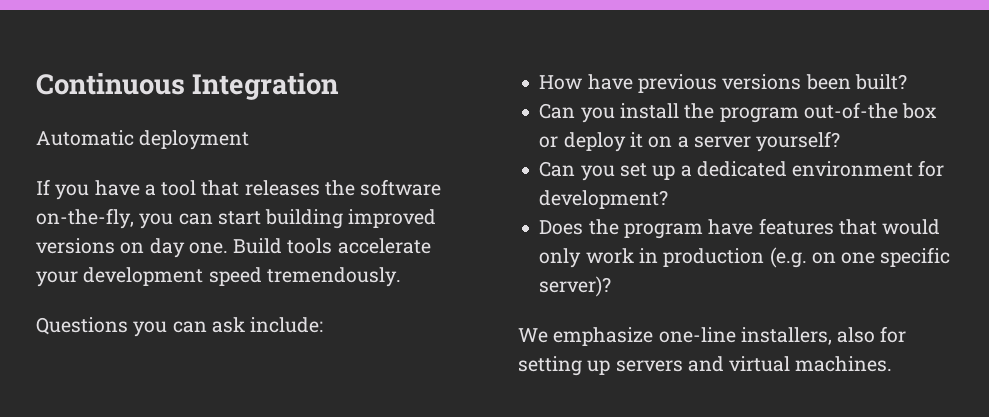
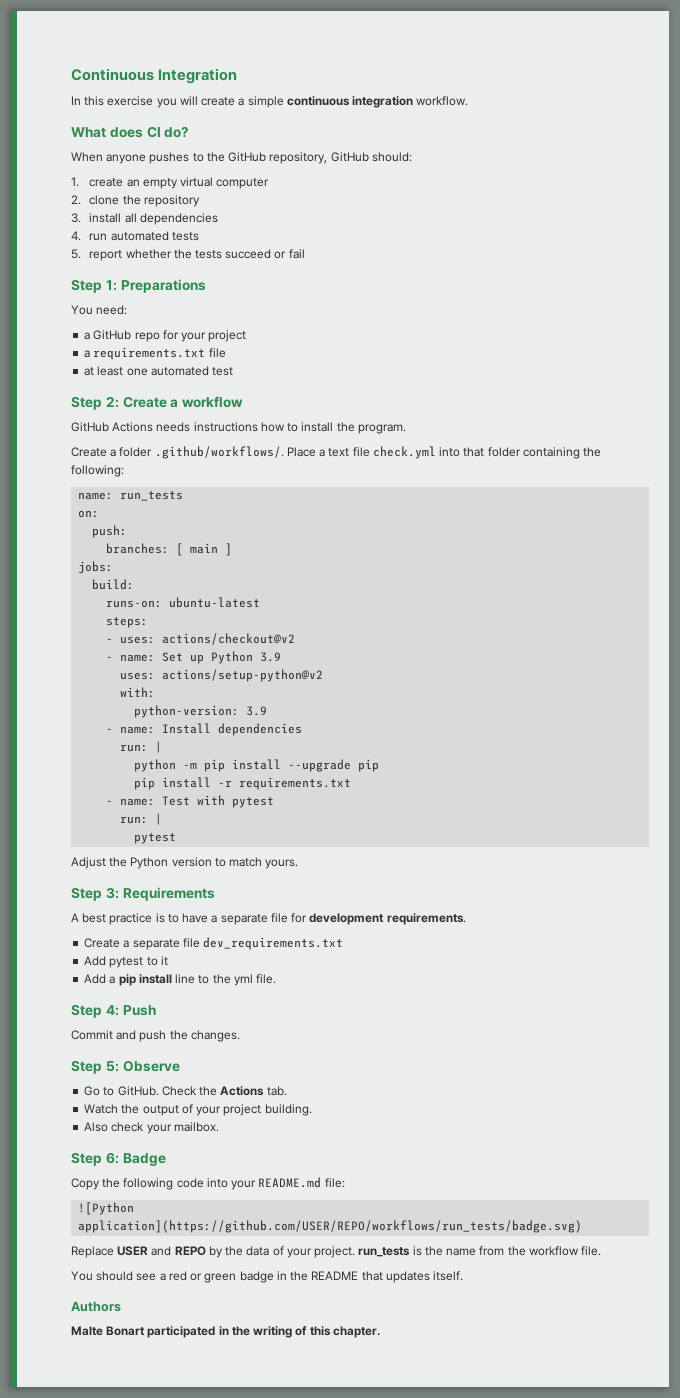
- Automatic deployment
- If you have a tool that releases the software on-the-fly, you can start building improved versions on day one. Build tools accelerate your development speed tremendously.
- Questions you can ask include:
- How have previous versions been built?
- Can you install the program out-of-the box or deploy it on a server yourself?
- Can you set up a dedicated environment for development?
- Does the program have features that would only work in production (e.g. on one specific server)?
- We emphasize one-line installers, also for setting up servers and virtual machines.
+ In this exercise you will create a simple continuous integration workflow.
+ What does CI do?
+ When anyone pushes to the GitHub repository, GitHub should:
+ 1. create an empty virtual computer
+ 2. clone the repository
+ 3. install all dependencies
+ 4. run automated tests
+ 5. report whether the tests succeed or fail
+ Step 1: Preparations
+ You need:
+ a GitHub repo for your project
+ a requirements.txt file
+ at least one automated test
+ Step 2: Create a workflow
+ GitHub Actions needs instructions how to install the program.
+ Create a folder .github/workflows/. Place a text file check.yml into that folder containing the following:
+ name: run_tests
+ on:
+ push:
+ branches: [ main ]
+ jobs:
+ build:
+ runs-on: ubuntu-latest
+ steps:
+ - uses: actions/checkout@v2
+ - name: Set up Python 3.9
+ uses: actions/setup-python@v2
+ with:
+ python-version: 3.9
+ - name: Install dependencies
+ run: |
+ python -m pip install --upgrade pip
+ pip install -r requirements.txt
+ - name: Test with pytest
+ run: |
+ pytest
+ Adjust the Python version to match yours.
+ Step 3: Requirements
+ A best practice is to have a separate file for development requirements.
+ Create a separate file dev_requirements.txt
+ Add pytest to it
+ Add a pip install line to the yml file.
+ Step 4: Push
+ Commit and push the changes.
+ Step 5: Observe
+ Go to GitHub. Check the Actions tab.
+ Watch the output of your project building.
+ Also check your mailbox.
+ Step 6: Badge
+ Copy the following code into your README.md file:
+ ![Python application](https://github.com/USER/REPO/workflows/run_tests/badge.svg)
+ Replace USER and REPO by the data of your project. run_tests is the name from the workflow file.
+ You should see a red or green badge in the README that updates itself.
+ Authors
+ Malte Bonart participated in the writing of this chapter.

